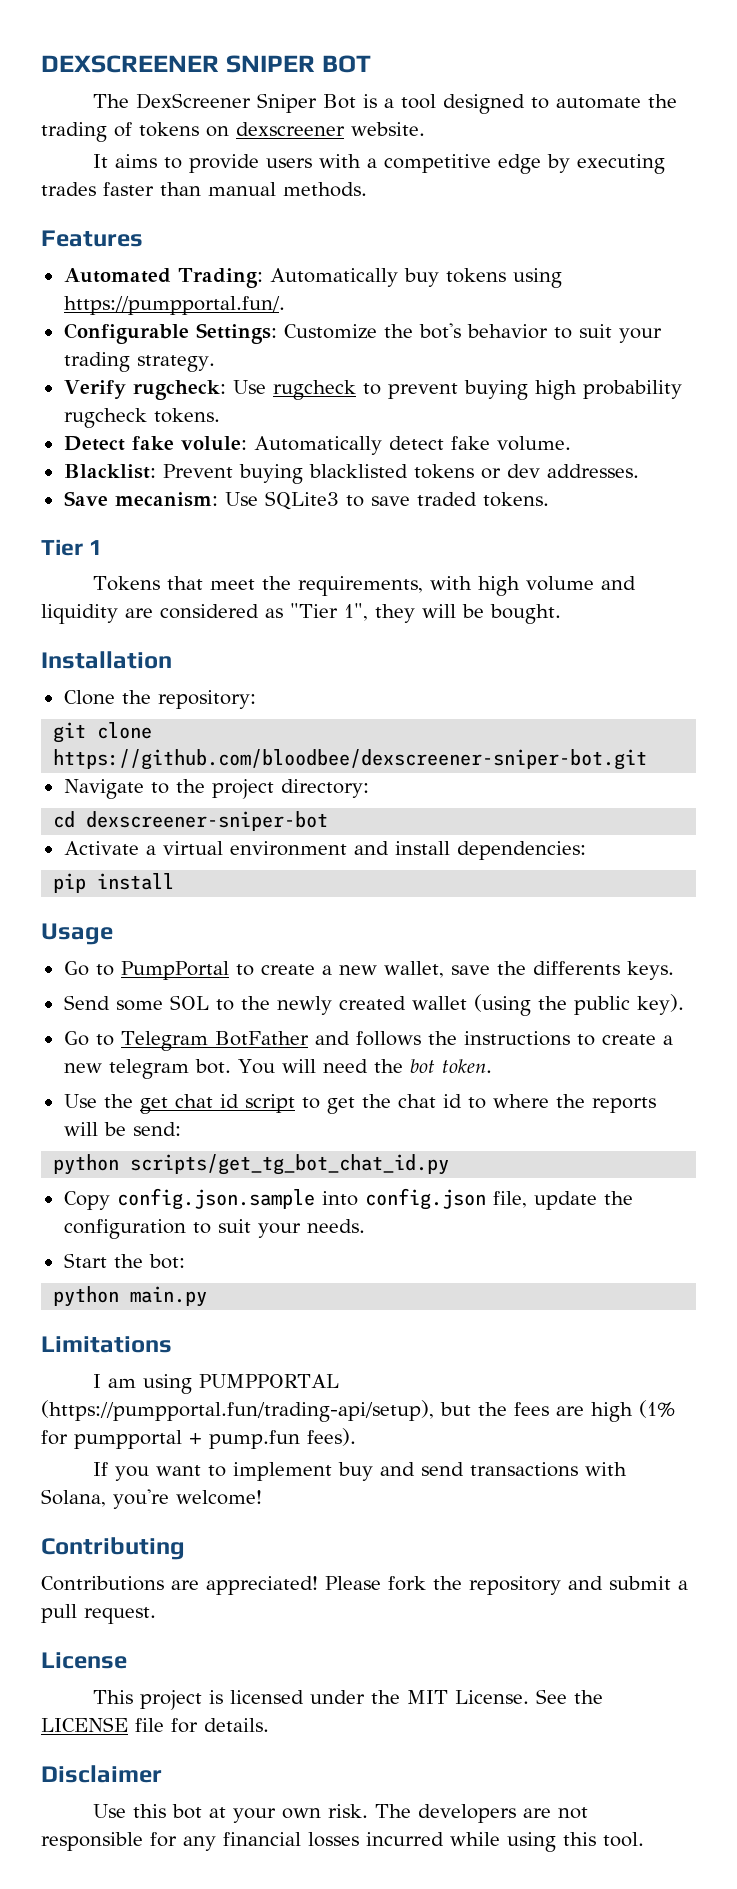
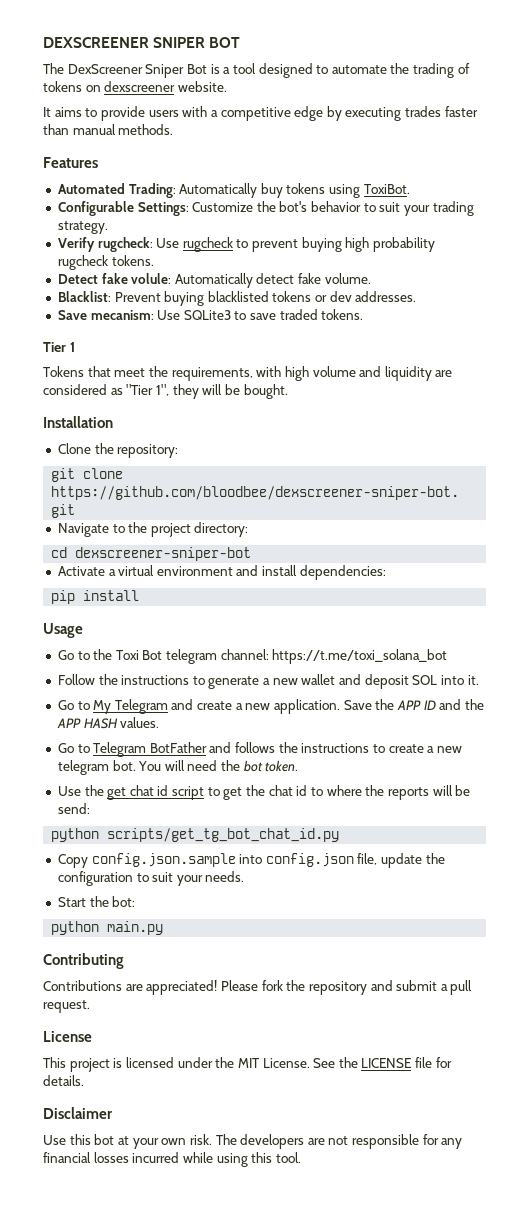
- Automated Trading: Automatically buy tokens using https://pumpportal.fun/.
+ Automated Trading: Automatically buy tokens using ToxiBot.
- Go to PumpPortal to create a new wallet, save the differents keys.
- Send some SOL to the newly created wallet (using the public key).
+ Go to the Toxi Bot telegram channel: https://t.me/toxi_solana_bot
+ Follow the instructions to generate a new wallet and deposit SOL into it.
+ Go to My Telegram and create a new application. Save the APP ID and the APP HASH values.
- Limitations
- I am using PUMPPORTAL (https://pumpportal.fun/trading-api/setup), but the fees are high (1% for pumpportal + pump.fun fees).
- If you want to implement buy and send transactions with Solana, you're welcome!

